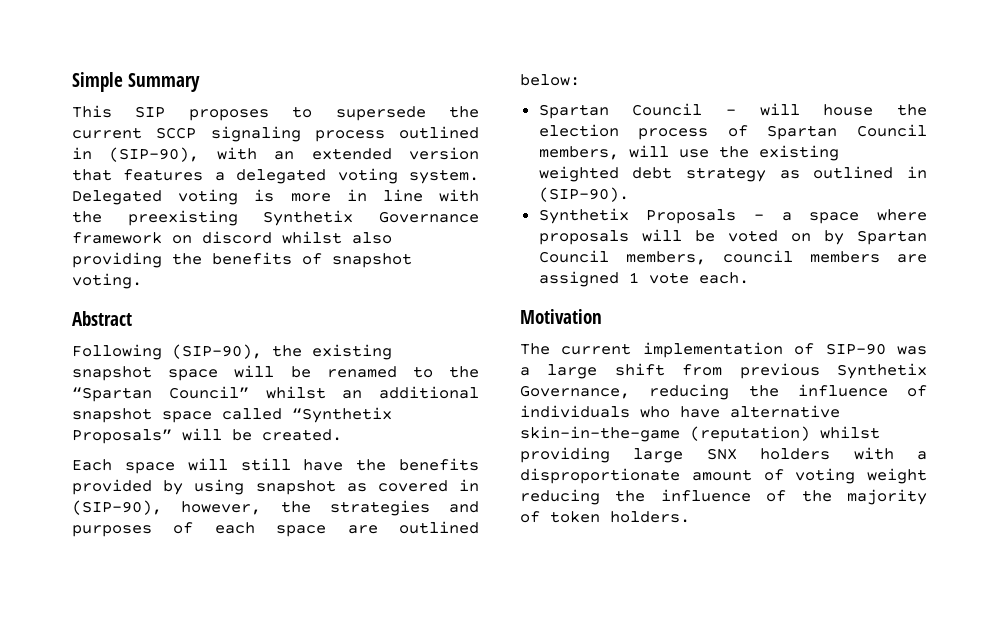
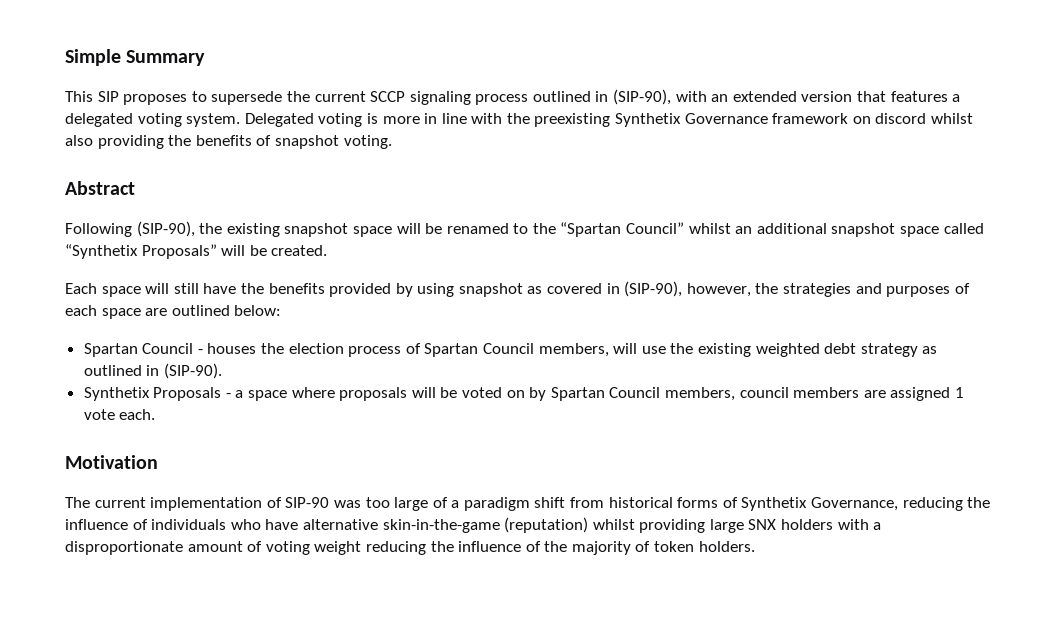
- Spartan Council - will house the election process of Spartan Council members, will use the existing weighted debt strategy as outlined in (SIP-90).
+ Spartan Council - houses the election process of Spartan Council members, will use the existing weighted debt strategy as outlined in (SIP-90).
- The current implementation of SIP-90 was a large shift from previous Synthetix Governance, reducing the influence of individuals who have alternative skin-in-the-game (reputation) whilst providing large SNX holders with a disproportionate amount of voting weight reducing the influence of the majority of token holders.
+ The current implementation of SIP-90 was too large of a paradigm shift from historical forms of Synthetix Governance, reducing the influence of individuals who have alternative skin-in-the-game (reputation) whilst providing large SNX holders with a disproportionate amount of voting weight reducing the influence of the majority of token holders.

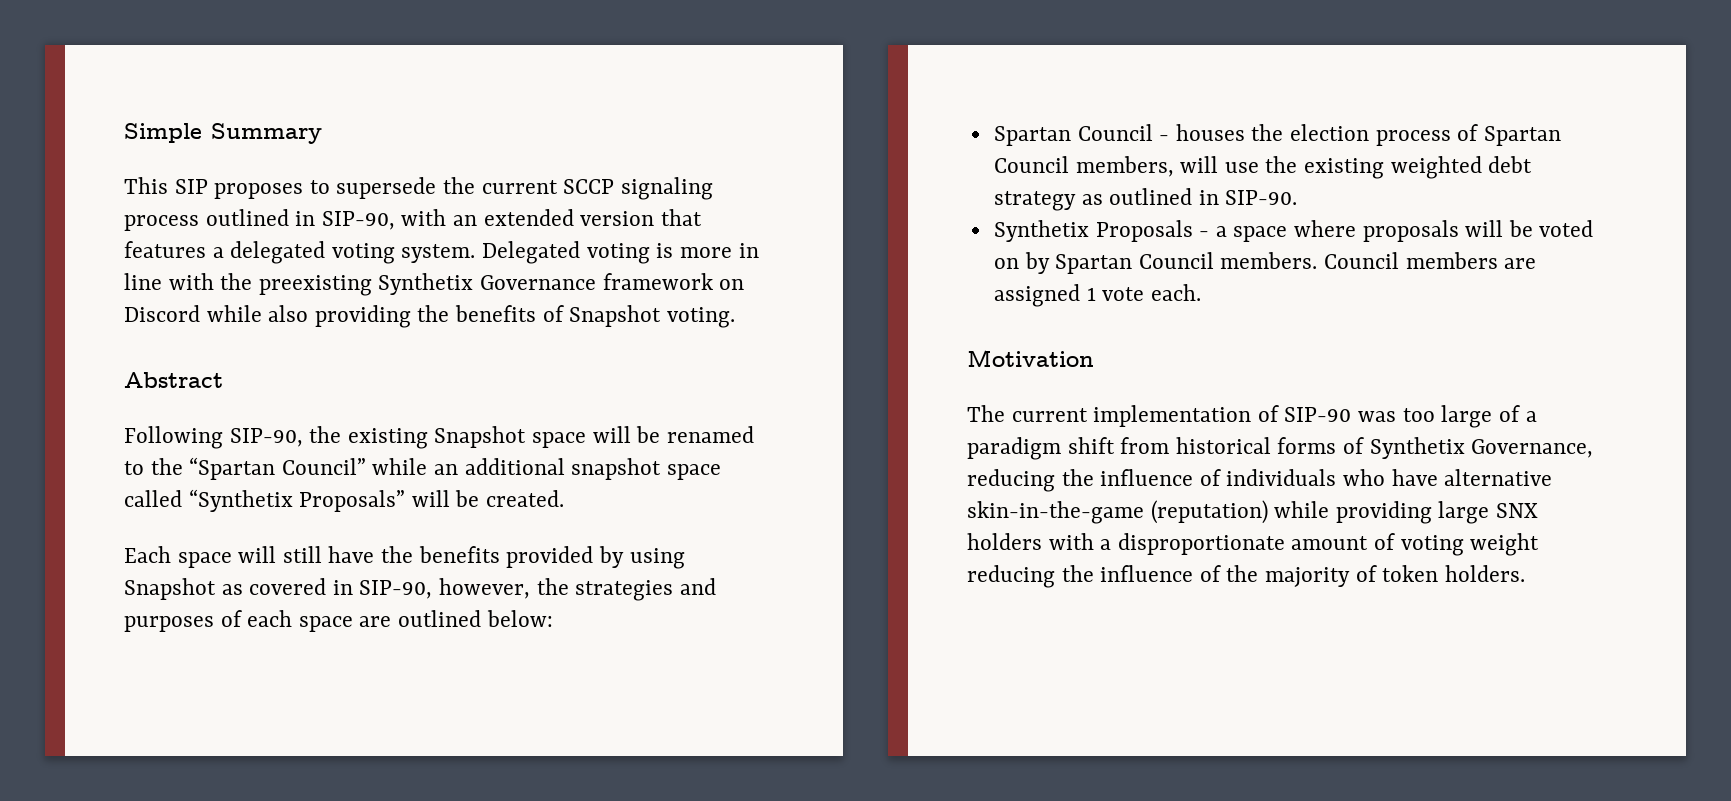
- This SIP proposes to supersede the current SCCP signaling process outlined in (SIP-90), with an extended version that features a delegated voting system.
+ This SIP proposes to supersede the current SCCP signaling process outlined in SIP-90, with an extended version that features a delegated voting system.
- Delegated voting is more in line with the preexisting Synthetix Governance framework on discord whilst also providing the benefits of snapshot voting.
+ Delegated voting is more in line with the preexisting Synthetix Governance framework on Discord while also providing the benefits of Snapshot voting.
- Following (SIP-90), the existing snapshot space will be renamed to the “Spartan Council” whilst an additional snapshot space called “Synthetix Proposals” will be created.
+ Following SIP-90, the existing Snapshot space will be renamed to the “Spartan Council” while an additional snapshot space called “Synthetix Proposals” will be created.
- Each space will still have the benefits provided by using snapshot as covered in (SIP-90), however, the strategies and purposes of each space are outlined below:
+ Each space will still have the benefits provided by using Snapshot as covered in SIP-90, however, the strategies and purposes of each space are outlined below:
- Spartan Council - houses the election process of Spartan Council members, will use the existing weighted debt strategy as outlined in (SIP-90).
+ Spartan Council - houses the election process of Spartan Council members, will use the existing weighted debt strategy as outlined in SIP-90.
- Synthetix Proposals - a space where proposals will be voted on by Spartan Council members, council members are assigned 1 vote each.
+ Synthetix Proposals - a space where proposals will be voted on by Spartan Council members. Council members are assigned 1 vote each.
- The current implementation of SIP-90 was too large of a paradigm shift from historical forms of Synthetix Governance, reducing the influence of individuals who have alternative skin-in-the-game (reputation) whilst providing large SNX holders with a disproportionate amount of voting weight reducing the influence of the majority of token holders.
+ The current implementation of SIP-90 was too large of a paradigm shift from historical forms of Synthetix Governance, reducing the influence of individuals who have alternative skin-in-the-game (reputation) while providing large SNX holders with a disproportionate amount of voting weight reducing the influence of the majority of token holders.

